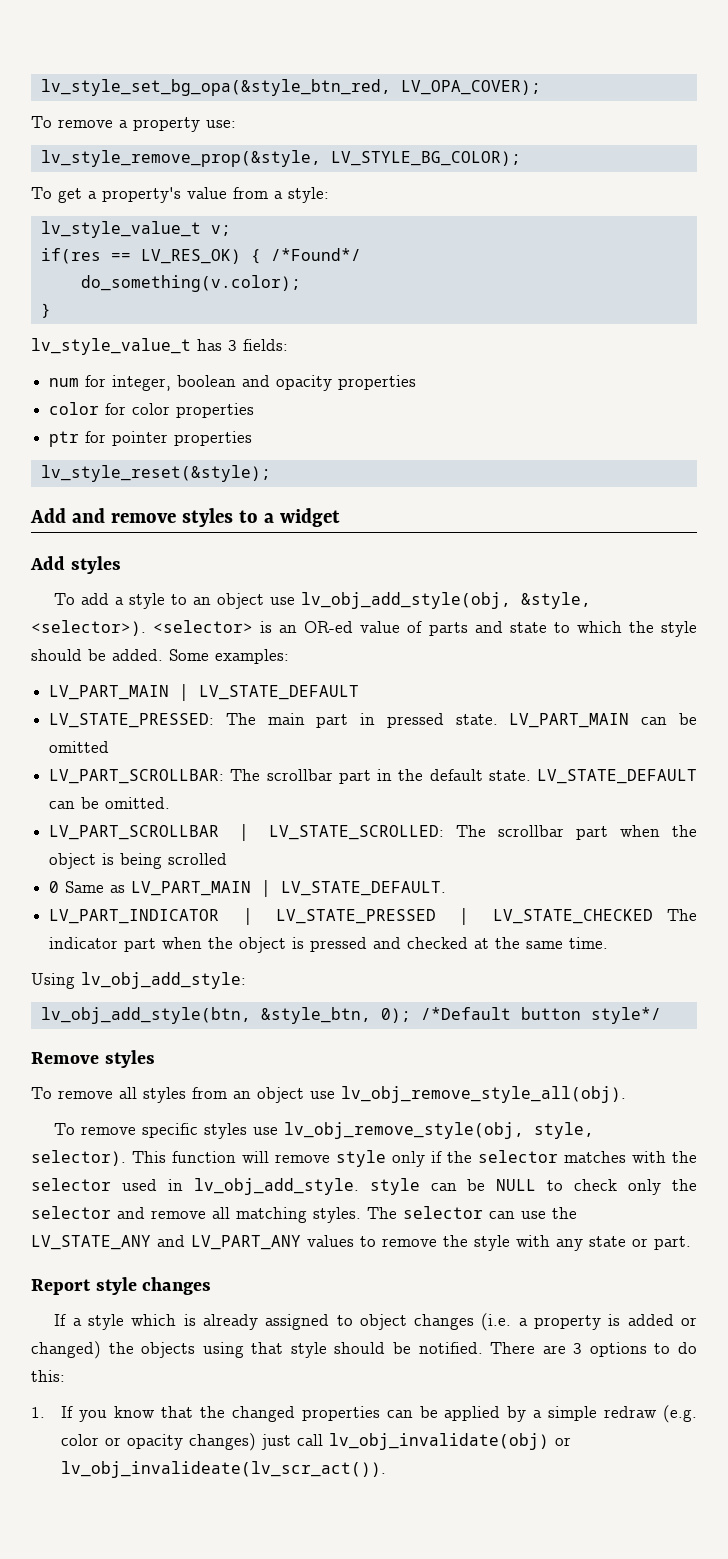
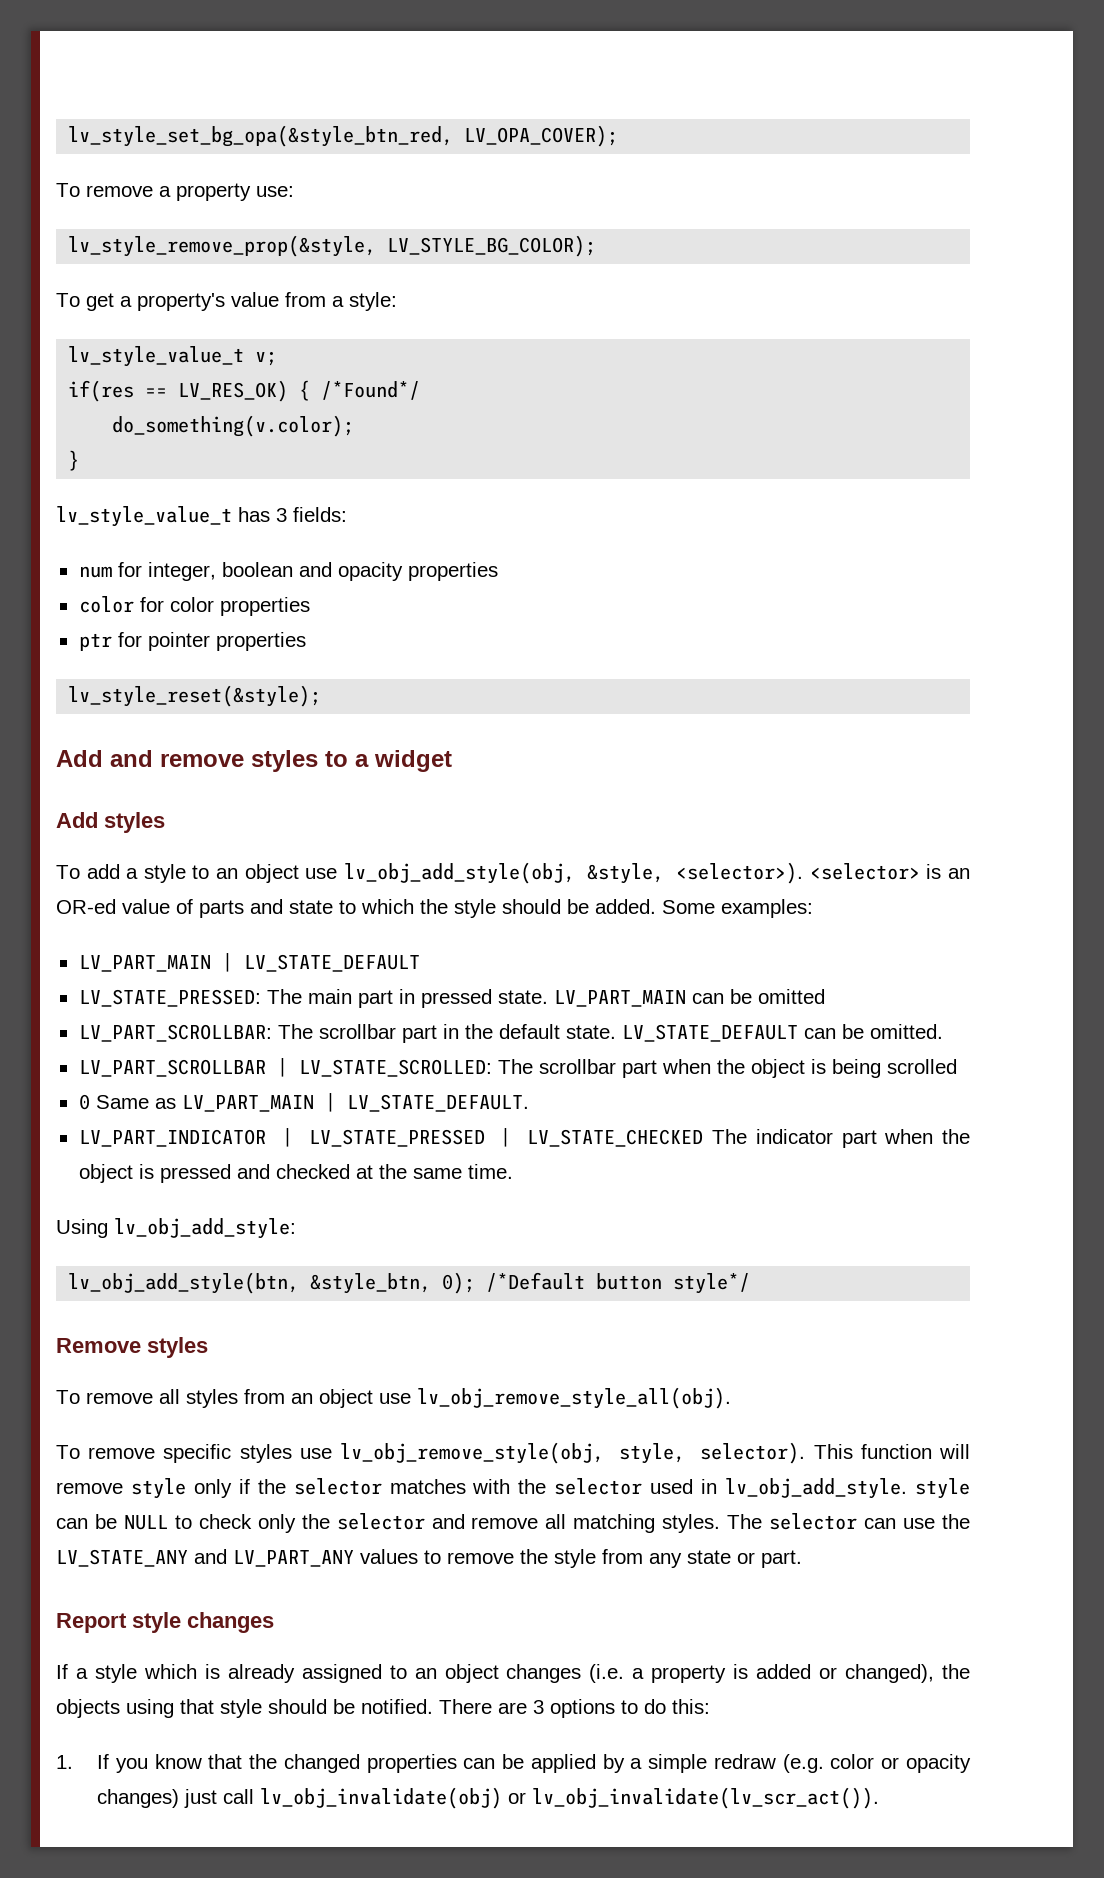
- The selector can use the LV_STATE_ANY and LV_PART_ANY values to remove the style with any state or part.
+ The selector can use the LV_STATE_ANY and LV_PART_ANY values to remove the style from any state or part.
- If a style which is already assigned to object changes (i.e. a property is added or changed) the objects using that style should be notified.
+ If a style which is already assigned to an object changes (i.e. a property is added or changed), the objects using that style should be notified.
- 1. If you know that the changed properties can be applied by a simple redraw (e.g. color or opacity changes) just call lv_obj_invalidate(obj) or lv_obj_invalideate(lv_scr_act()).
+ 1. If you know that the changed properties can be applied by a simple redraw (e.g. color or opacity changes) just call lv_obj_invalidate(obj) or lv_obj_invalidate(lv_scr_act()).

